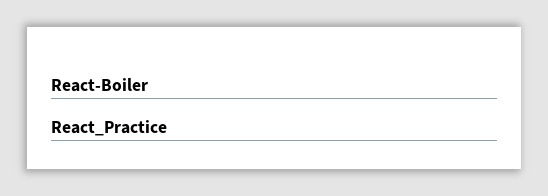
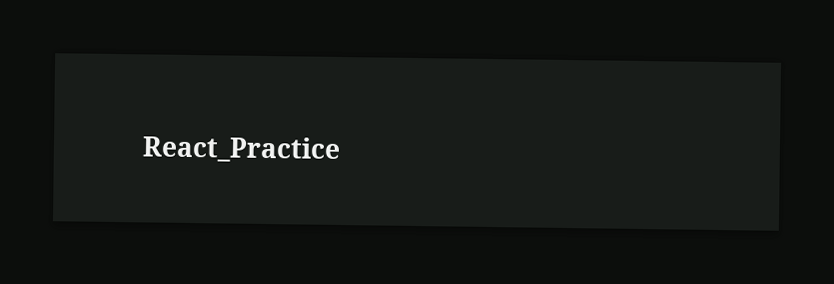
- React-Boiler

